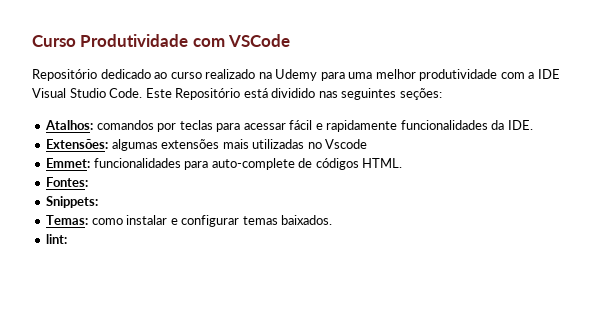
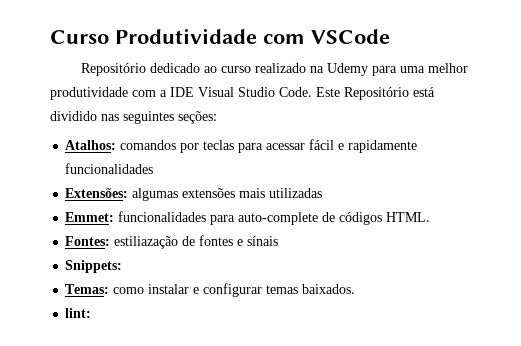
- Atalhos: comandos por teclas para acessar fácil e rapidamente funcionalidades da IDE.
+ Atalhos: comandos por teclas para acessar fácil e rapidamente funcionalidades
- Extensões: algumas extensões mais utilizadas no Vscode
+ Extensões: algumas extensões mais utilizadas
- Fontes:
+ Fontes: estiliazação de fontes e sínais

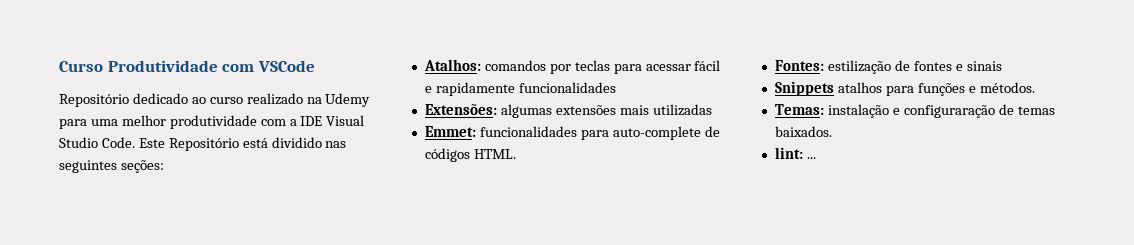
- Fontes: estiliazação de fontes e sínais
- Snippets:
- Temas: como instalar e configurar temas baixados.
+ Fontes: estilização de fontes e sinais
+ Snippets atalhos para funções e métodos.
+ Temas: instalação e configuraração de temas baixados.
- lint:
+ lint: ...

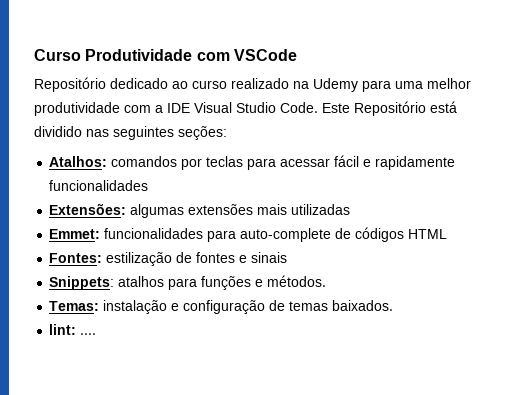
- Emmet: funcionalidades para auto-complete de códigos HTML.
+ Emmet: funcionalidades para auto-complete de códigos HTML
- Snippets atalhos para funções e métodos.
+ Snippets: atalhos para funções e métodos.
- Temas: instalação e configuraração de temas baixados.
+ Temas: instalação e configuração de temas baixados.
- lint: ...
+ lint: ....

